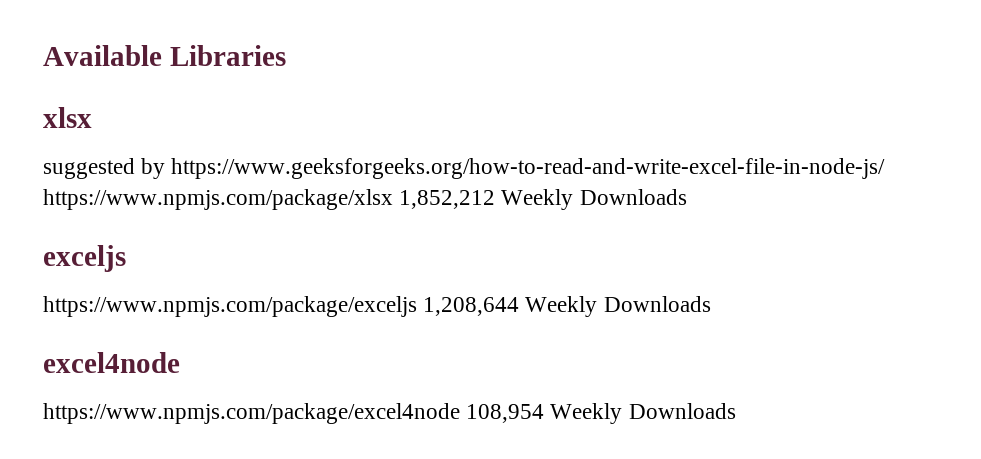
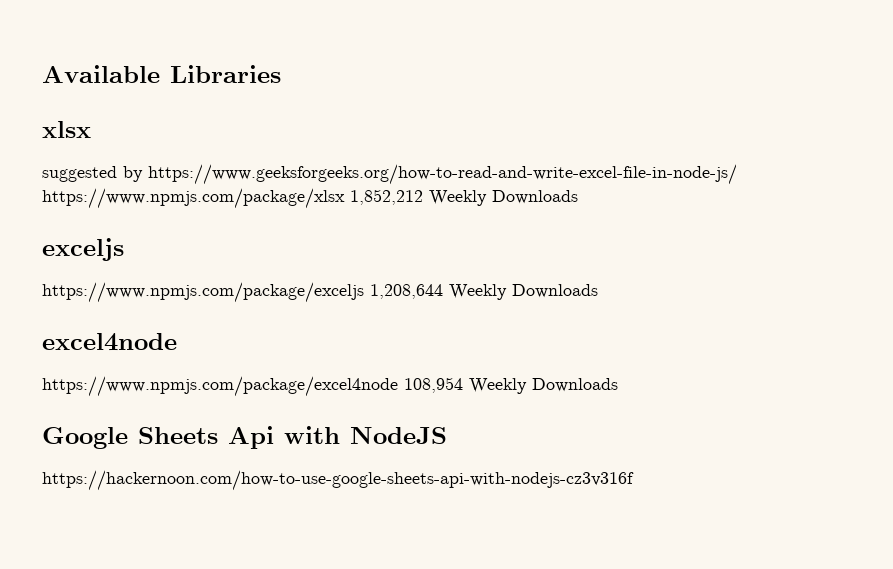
+ Google Sheets Api with NodeJS
+ https://hackernoon.com/how-to-use-google-sheets-api-with-nodejs-cz3v316f

